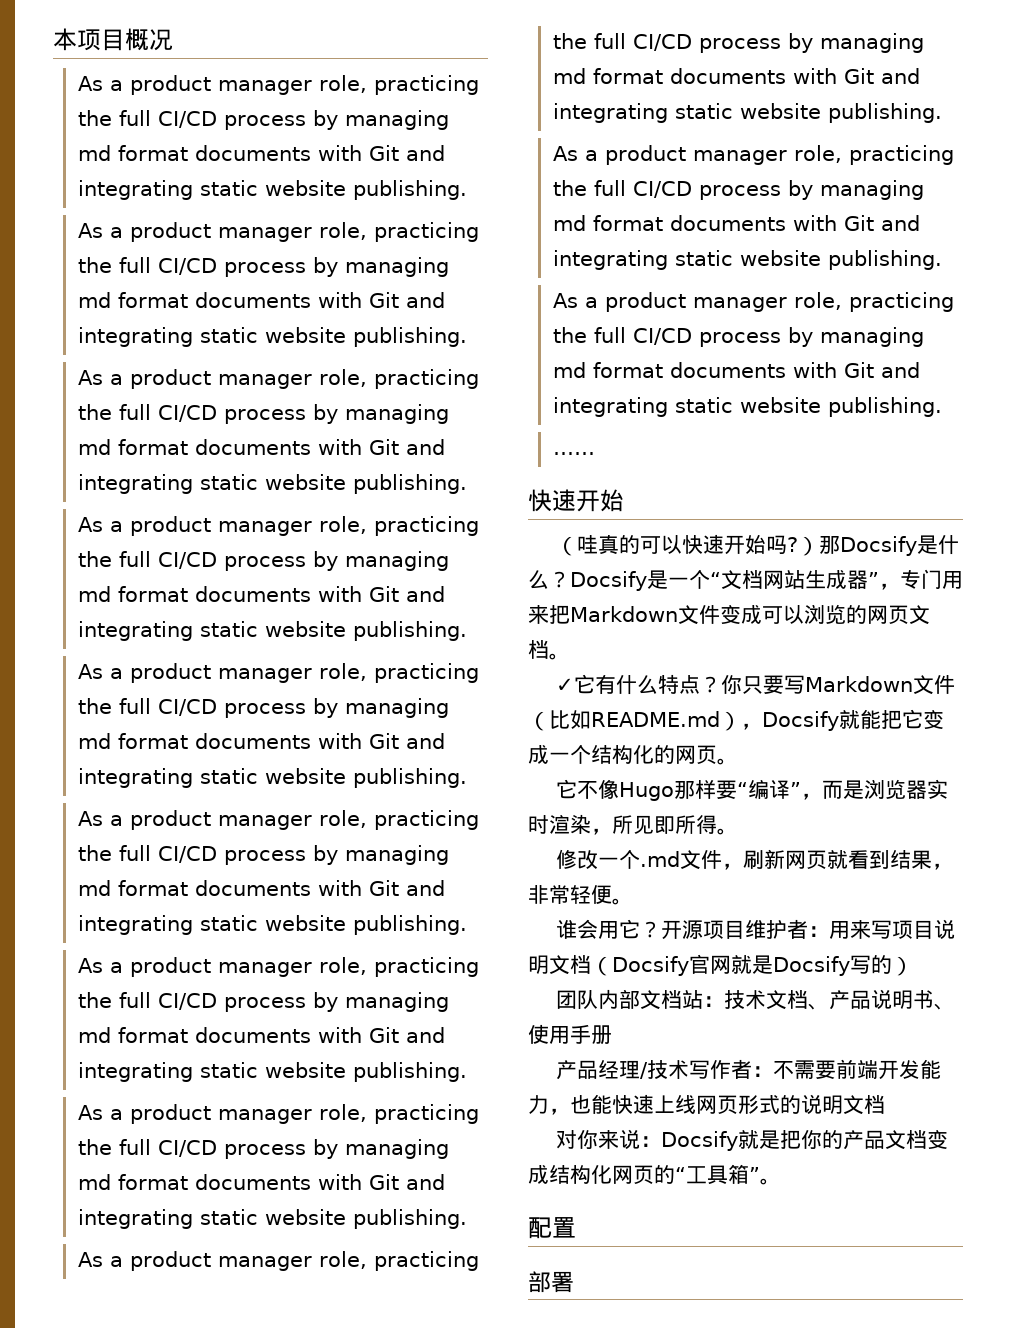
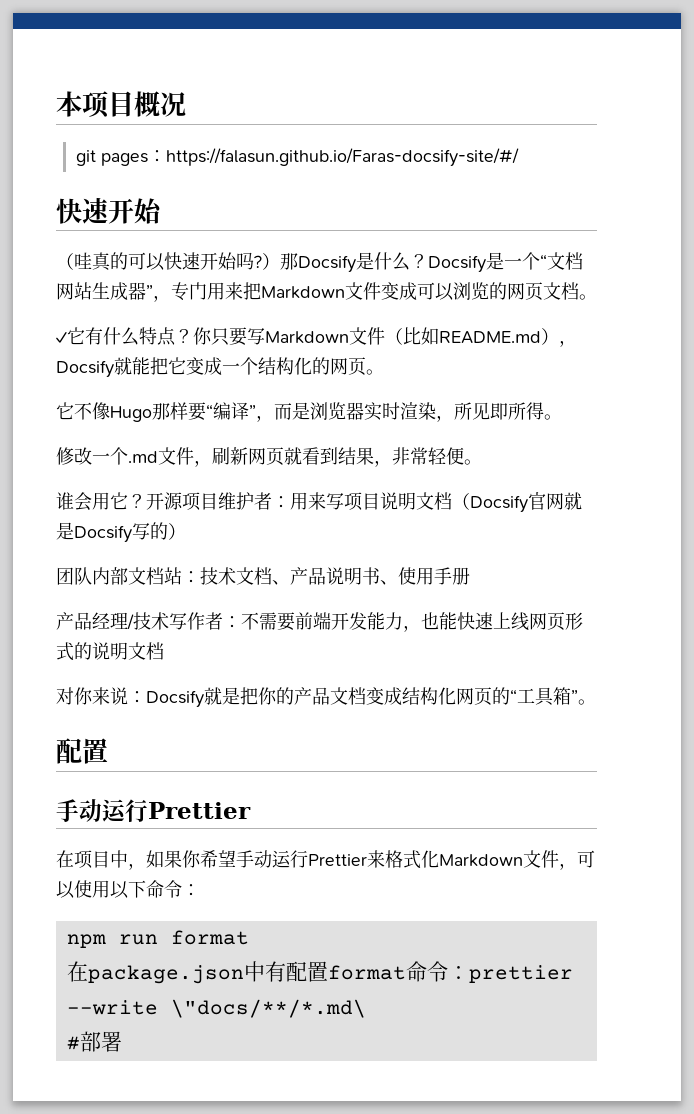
  本项目概况
- As a product manager role, practicing the full CI/CD process by managing md format documents with Git and integrating static website publishing.
- As a product manager role, practicing the full CI/CD process by managing md format documents with Git and integrating static website publishing.
- As a product manager role, practicing the full CI/CD process by managing md format documents with Git and integrating static website publishing.
- As a product manager role, practicing the full CI/CD process by managing md format documents with Git and integrating static website publishing.
- As a product manager role, practicing the full CI/CD process by managing md format documents with Git and integrating static website publishing.
- As a product manager role, practicing the full CI/CD process by managing md format documents with Git and integrating static website publishing.
- As a product manager role, practicing the full CI/CD process by managing md format documents with Git and integrating static website publishing.
- As a product manager role, practicing the full CI/CD process by managing md format documents with Git and integrating static website publishing.
- As a product manager role, practicing the full CI/CD process by managing md format documents with Git and integrating static website publishing.
- As a product manager role, practicing the full CI/CD process by managing md format documents with Git and integrating static website publishing.
- As a product manager role, practicing the full CI/CD process by managing md format documents with Git and integrating static website publishing.
- ……
+ git pages：https://falasun.github.io/Faras-docsify-site/#/
  对你来说：Docsify就是把你的产品文档变成结构化网页的“工具箱”。
  配置
- 部署
+ 手动运行Prettier
+ 在项目中，如果你希望手动运行Prettier来格式化Markdown文件，可以使用以下命令：
+ npm run format
+ 在package.json中有配置format命令：prettier --write \"docs/**/*.md\
+ #部署

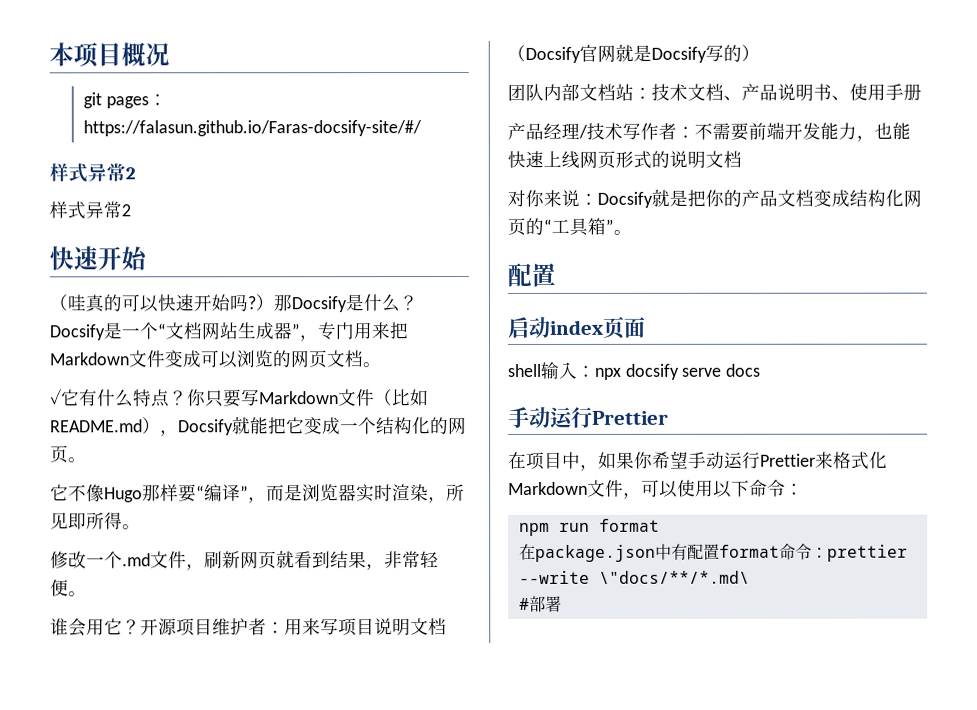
  git pages：https://falasun.github.io/Faras-docsify-site/#/
+ 样式异常2
+ 样式异常2
+ 启动index页面
+ shell输入：npx docsify serve docs

